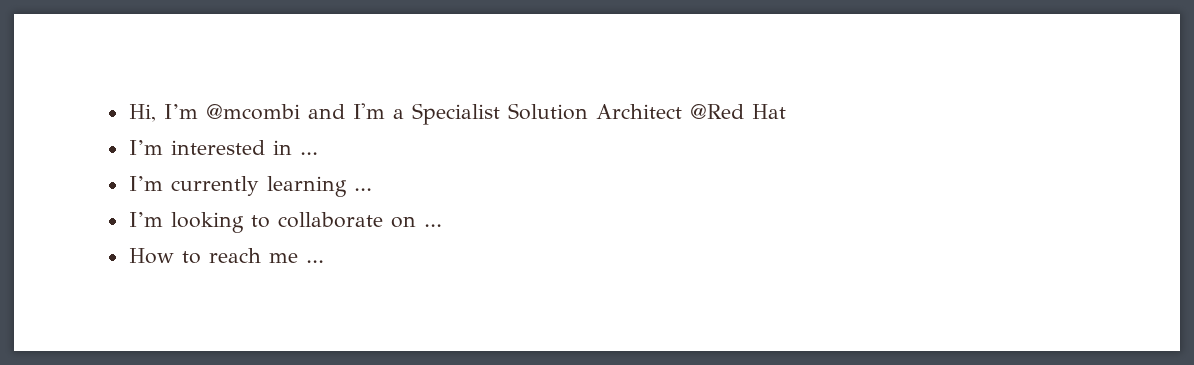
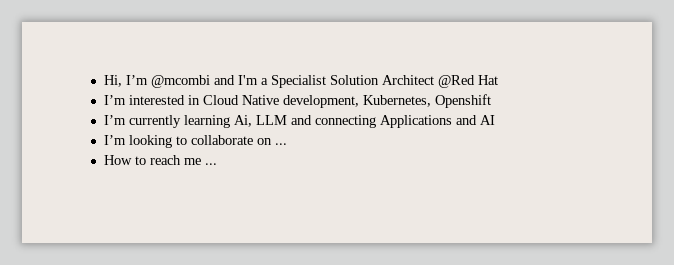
- I’m interested in ...
- I’m currently learning ...
+ I’m interested in Cloud Native development, Kubernetes, Openshift
+ I’m currently learning Ai, LLM and connecting Applications and AI

